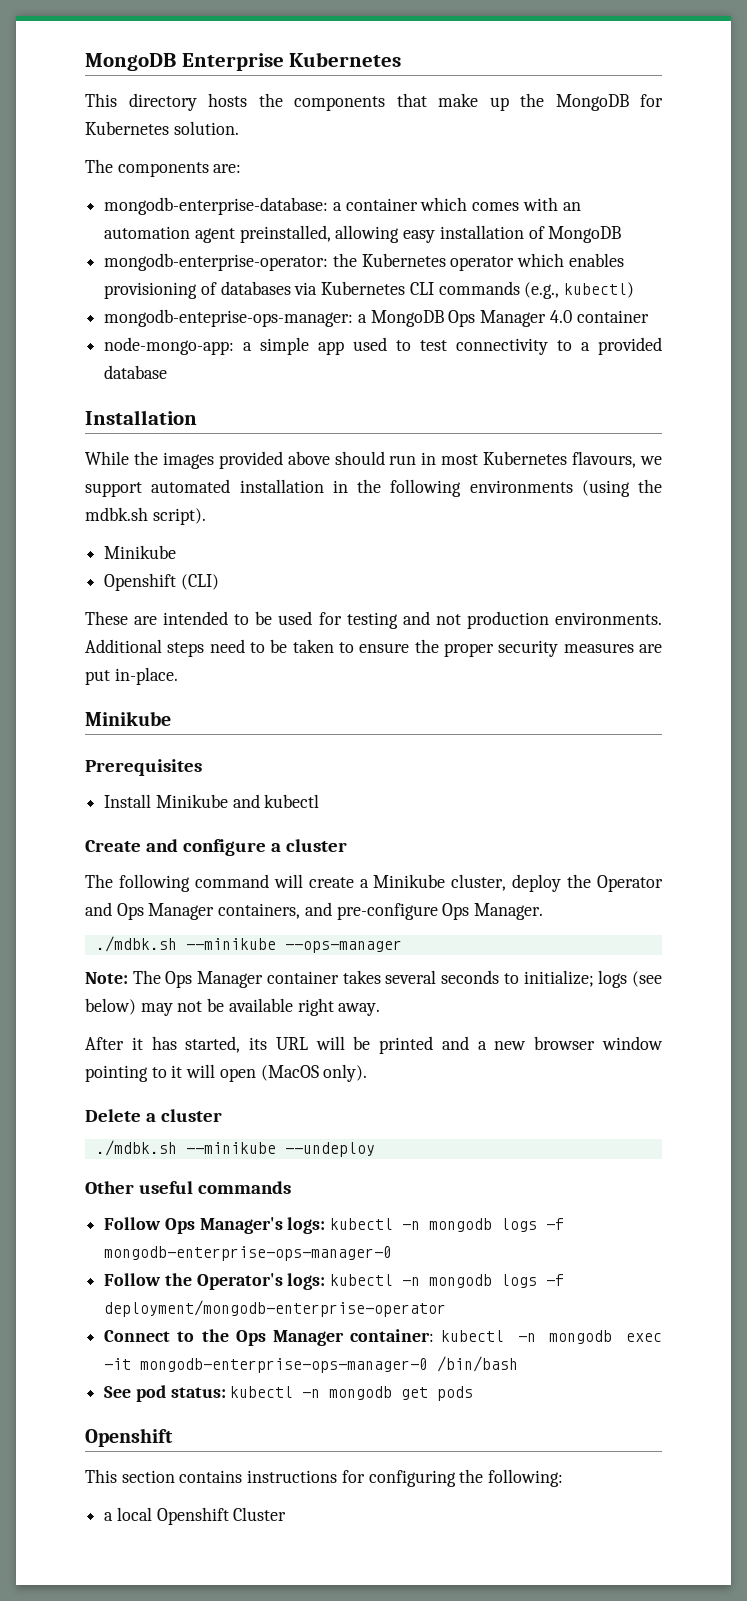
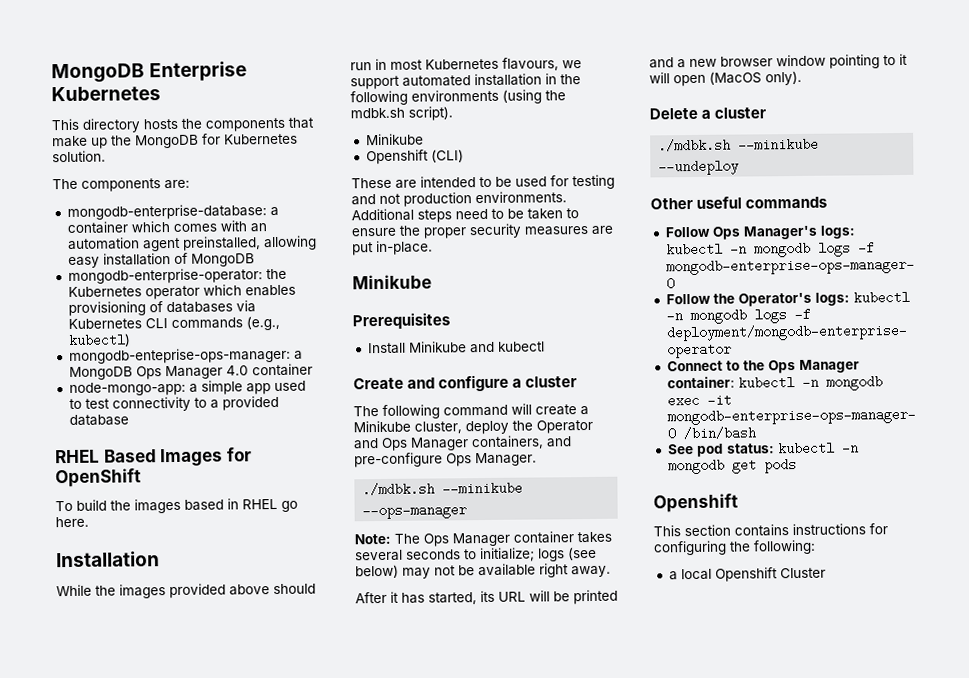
+ RHEL Based Images for OpenShift
+ To build the images based in RHEL go here.

